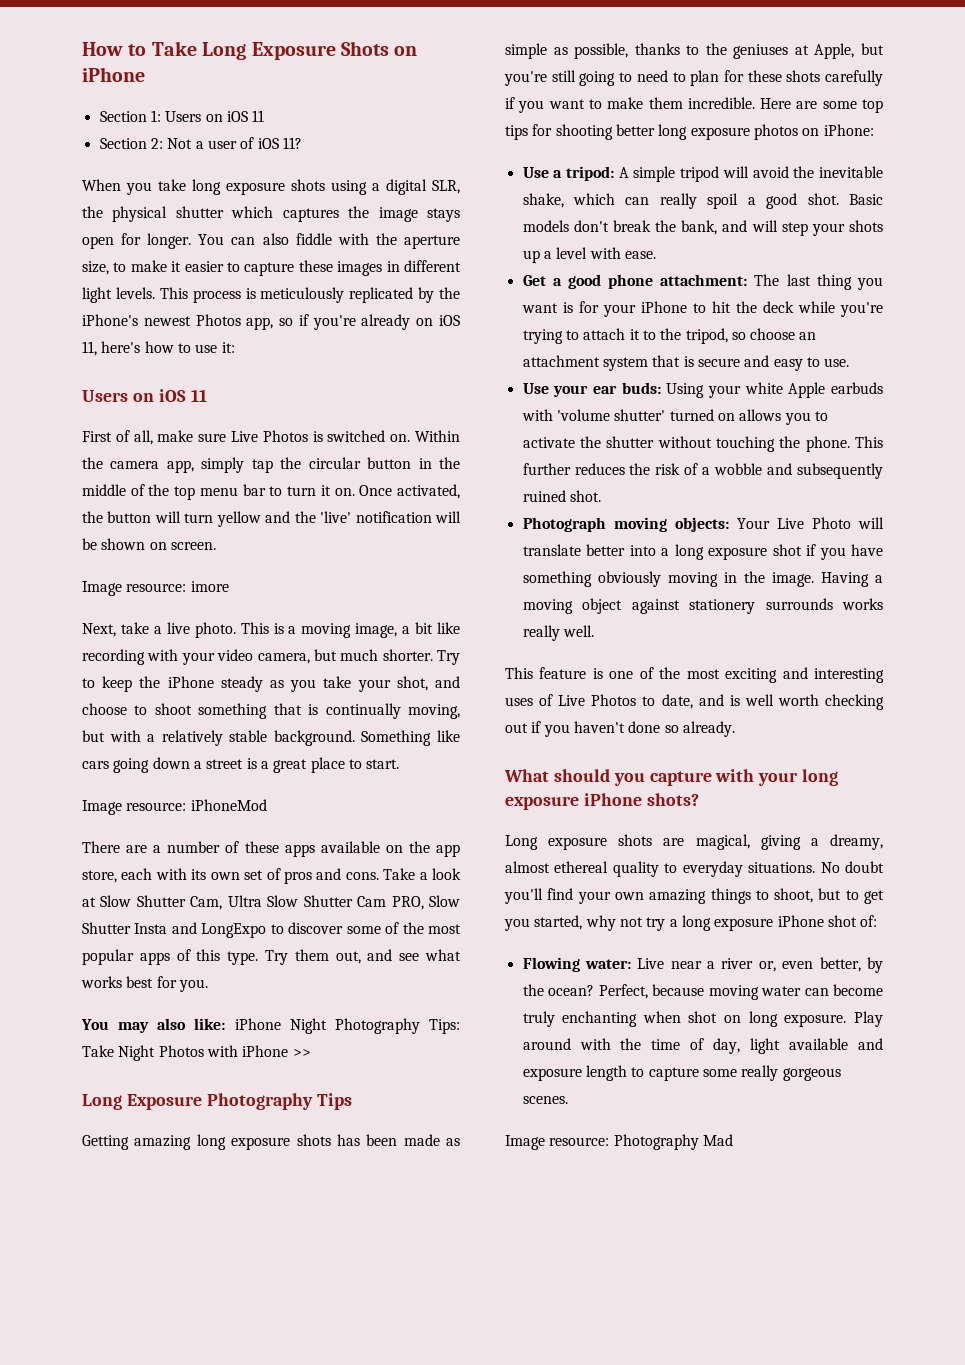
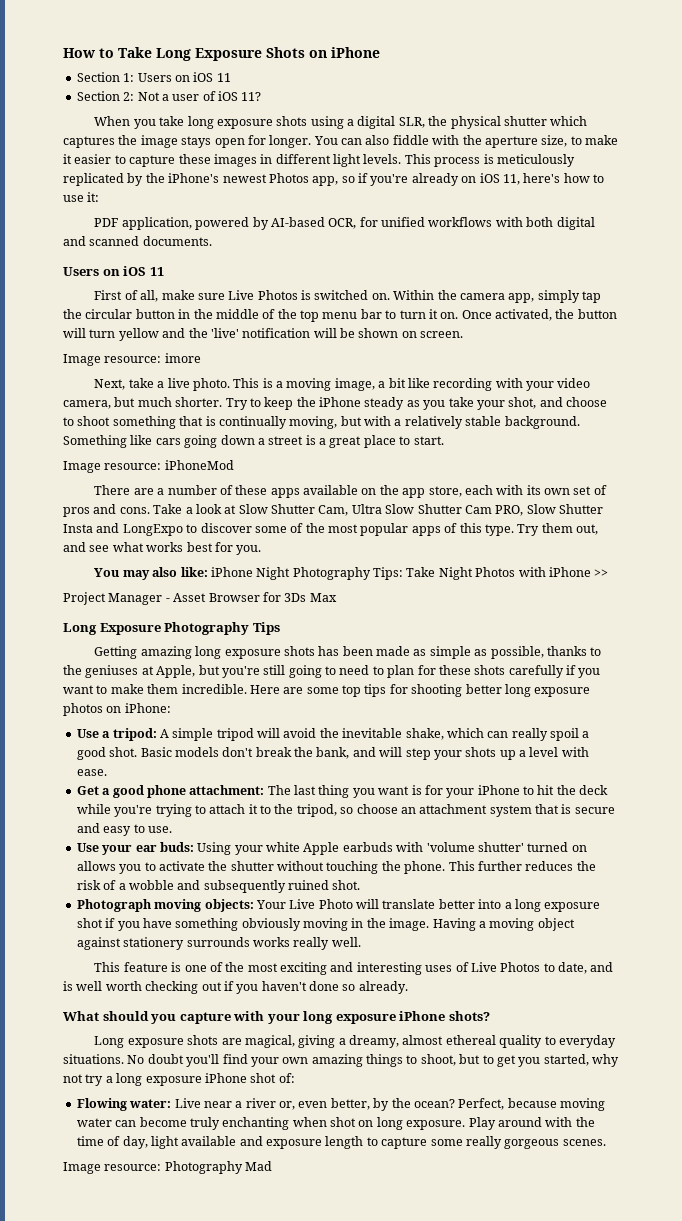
+ PDF application, powered by AI-based OCR, for unified workflows with both digital and scanned documents.
+ Project Manager - Asset Browser for 3Ds Max

